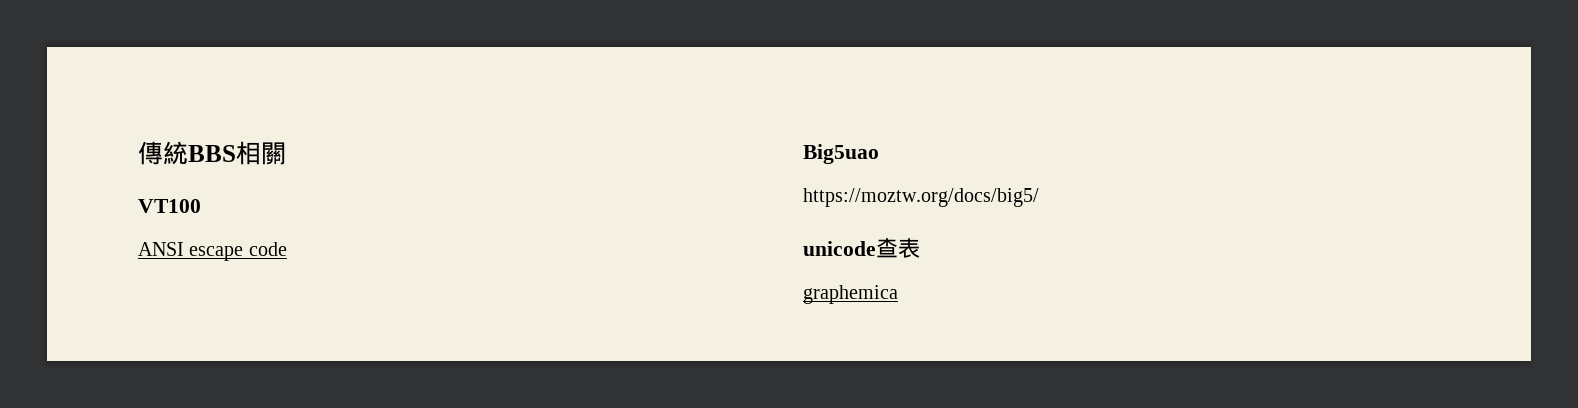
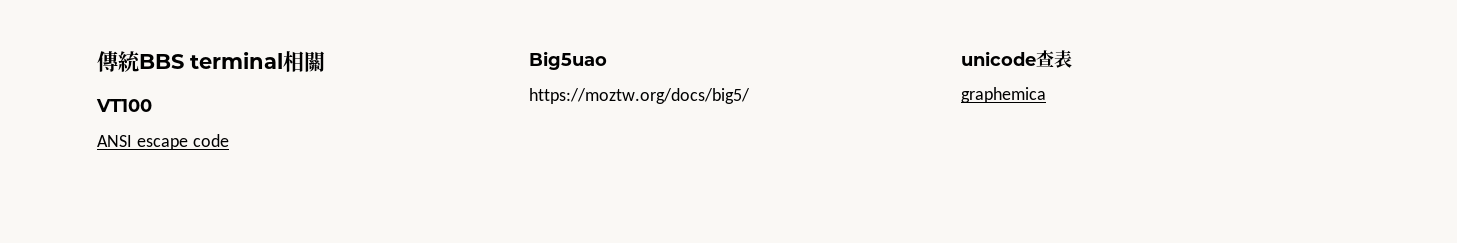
- 傳統BBS相關
+ 傳統BBS terminal相關

